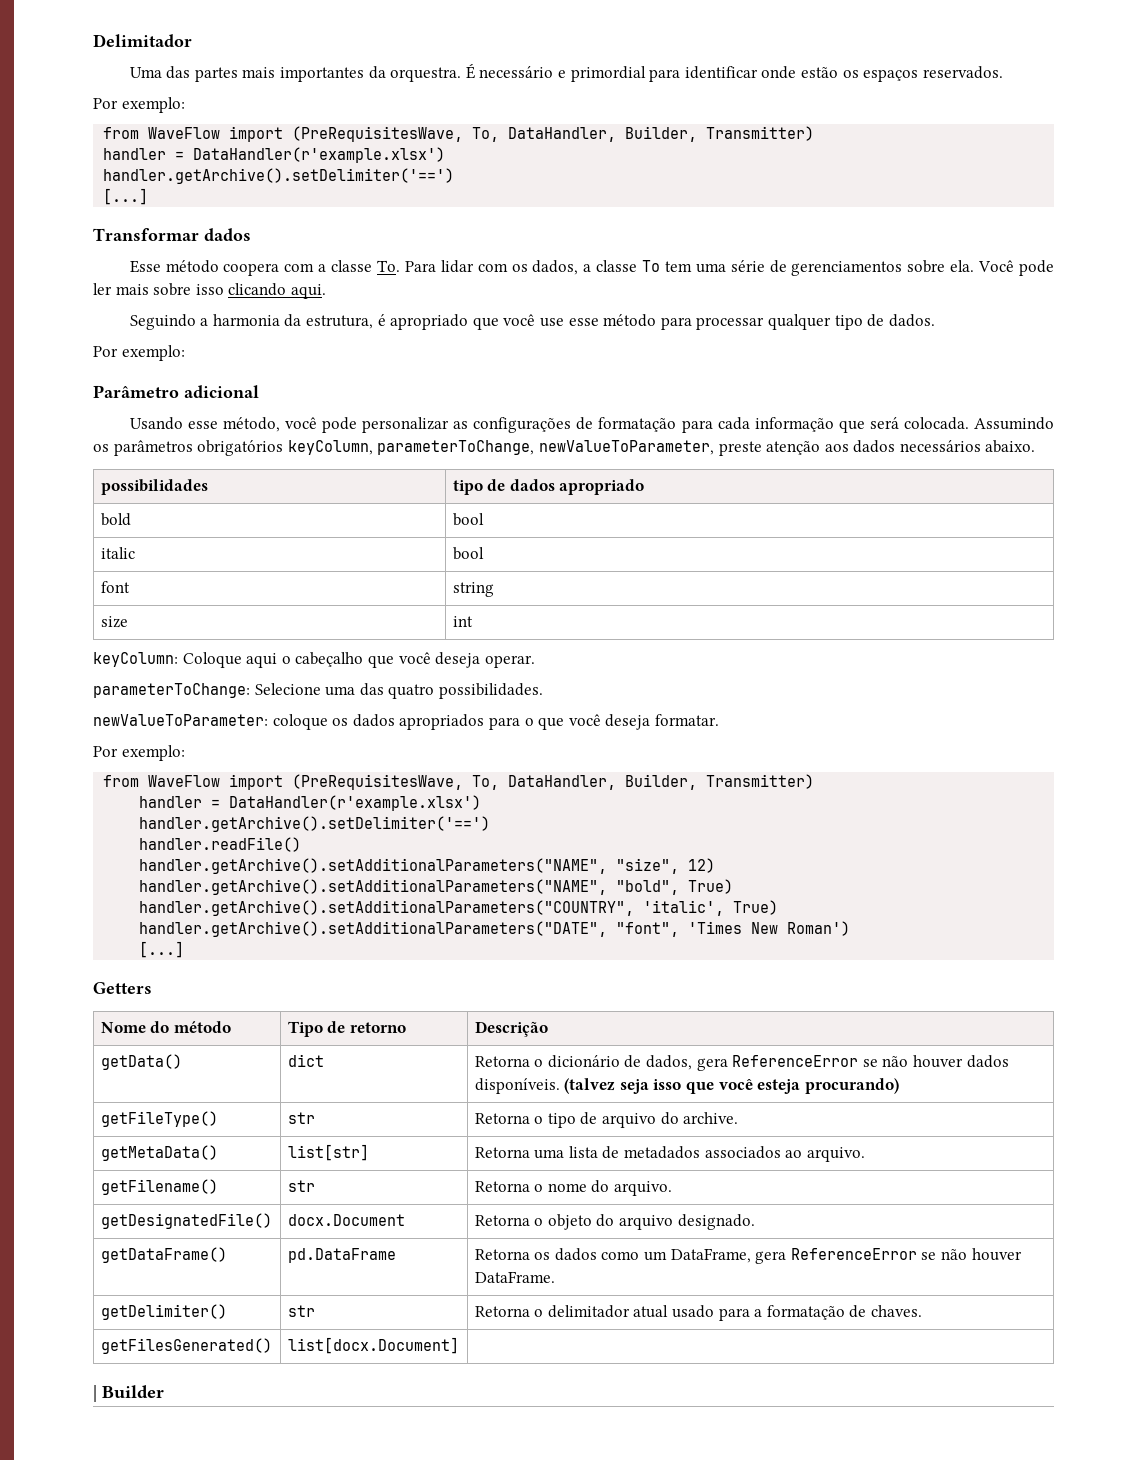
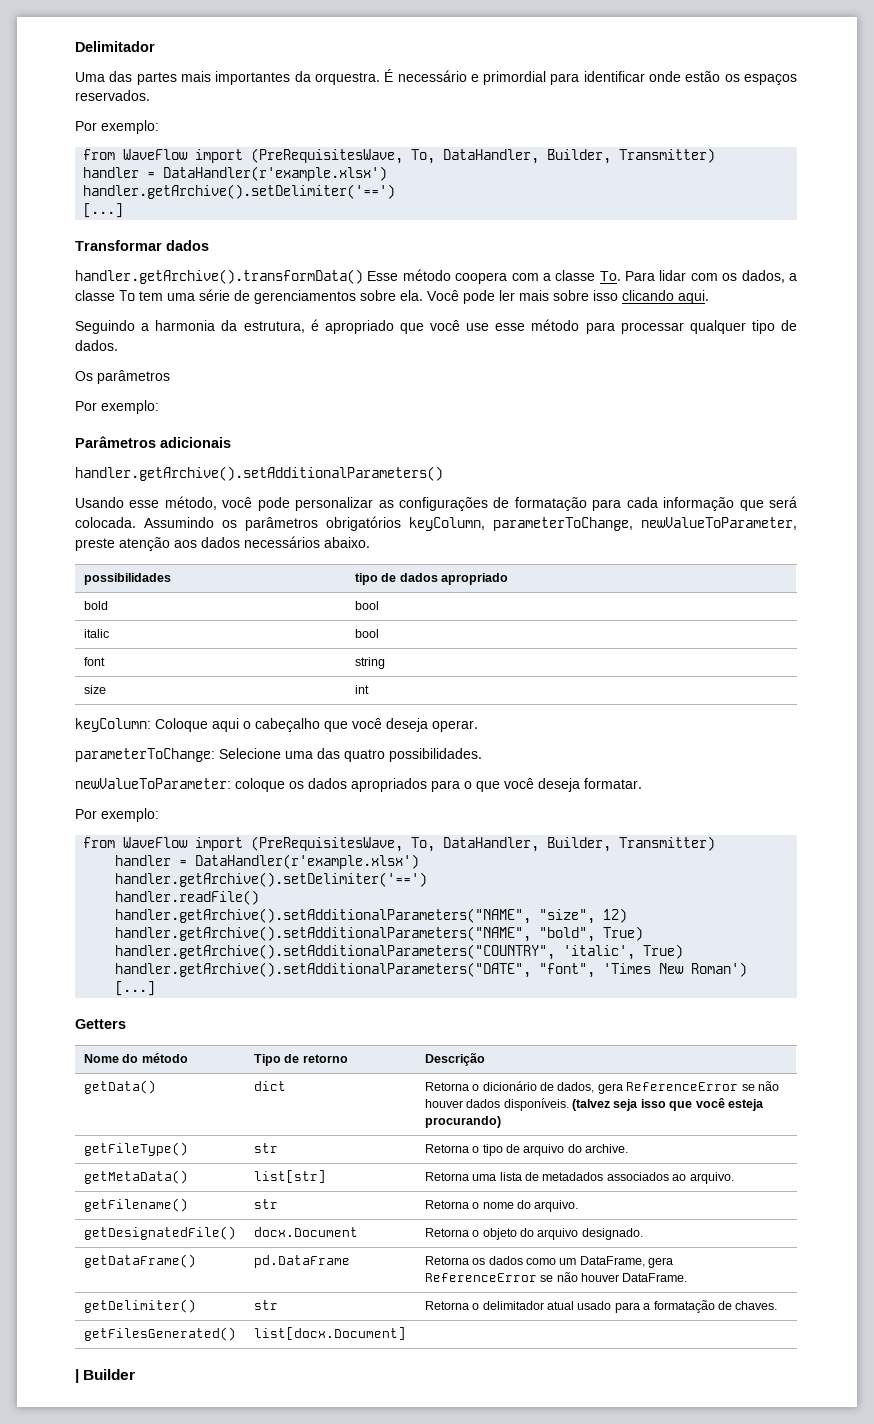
- Esse método coopera com a classe To. Para lidar com os dados, a classe To tem uma série de gerenciamentos sobre ela.
+ handler.getArchive().transformData() Esse método coopera com a classe To. Para lidar com os dados, a classe To tem uma série de gerenciamentos sobre ela.
  Seguindo a harmonia da estrutura, é apropriado que você use esse método para processar qualquer tipo de dados.
+ Os parâmetros
  Por exemplo:
- Parâmetro adicional
+ Parâmetros adicionais
+ handler.getArchive().setAdditionalParameters()

